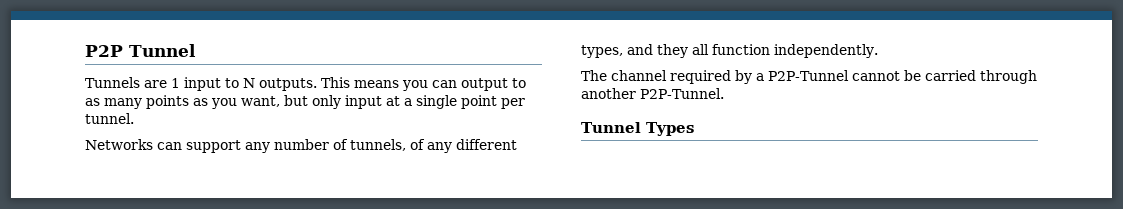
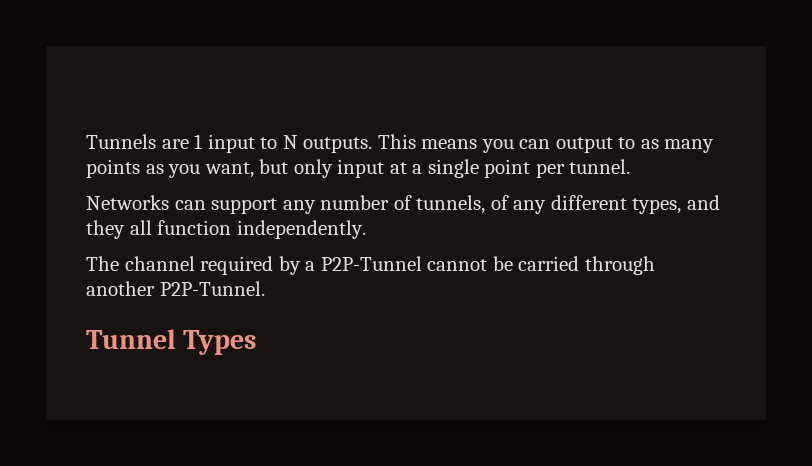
- P2P Tunnel

